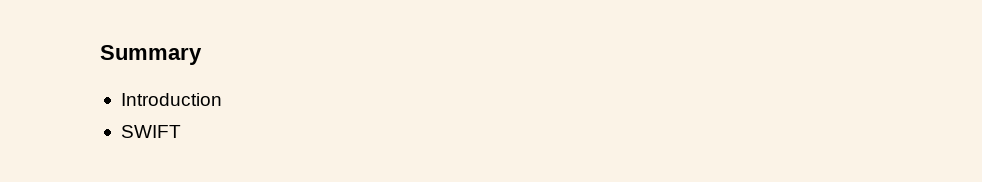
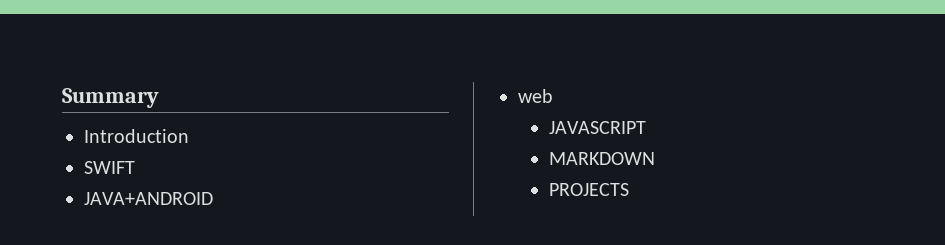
+ JAVA+ANDROID
+ web
+ JAVASCRIPT
+ MARKDOWN
+ PROJECTS

